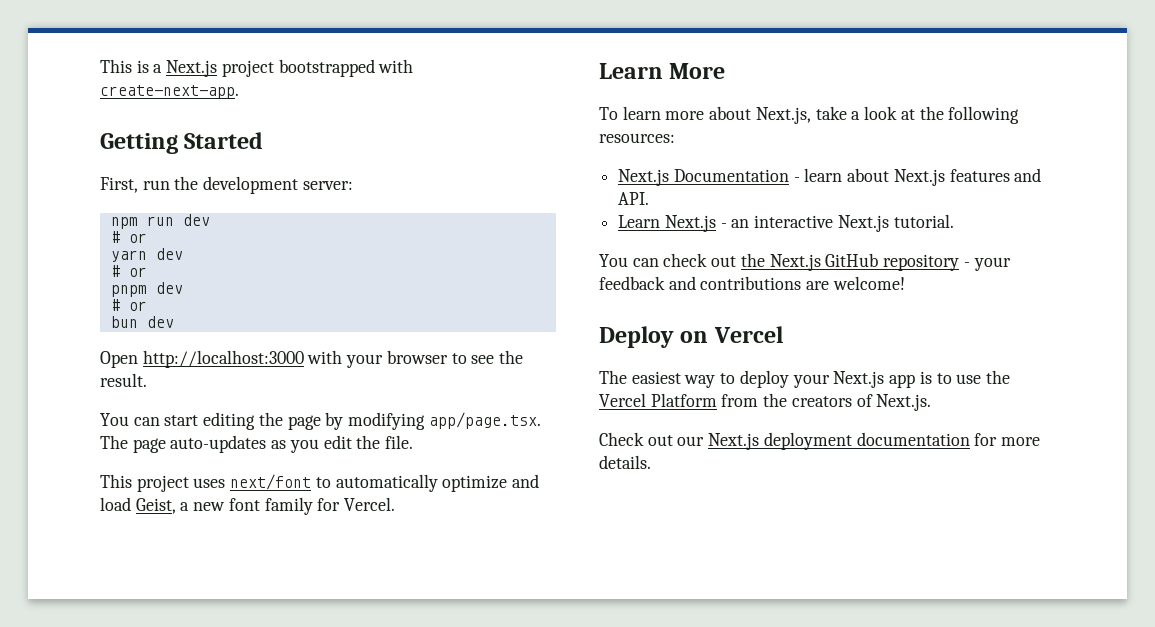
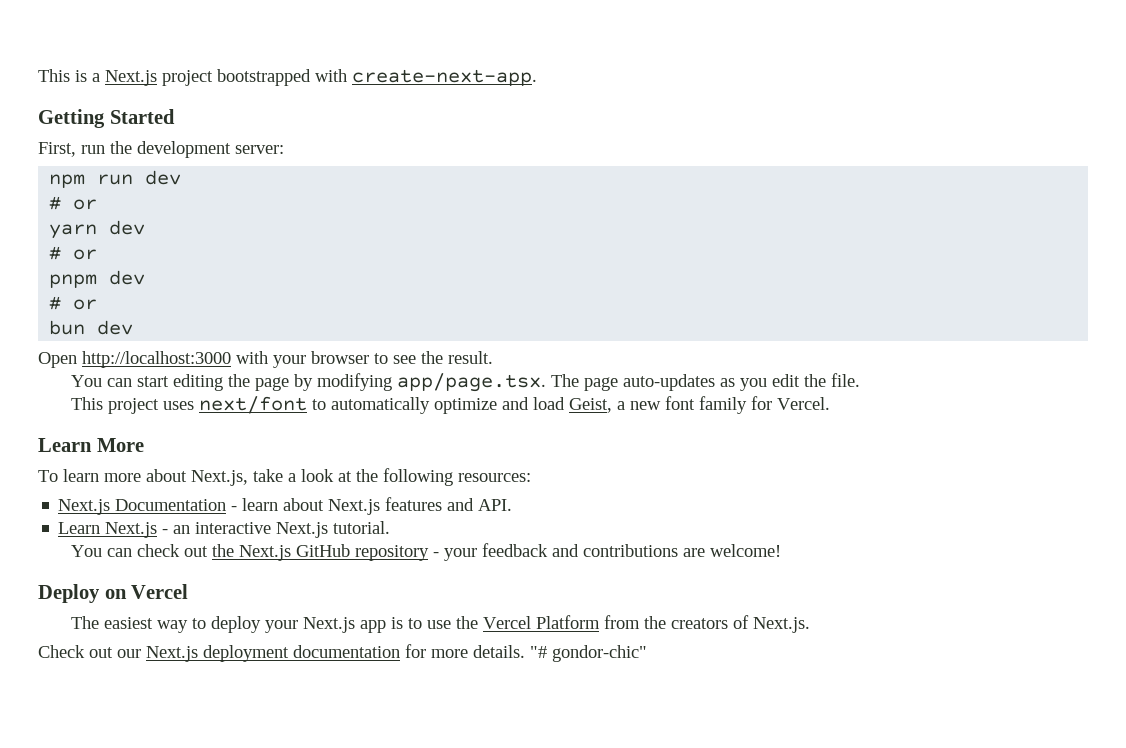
+ "# gondor-chic"

